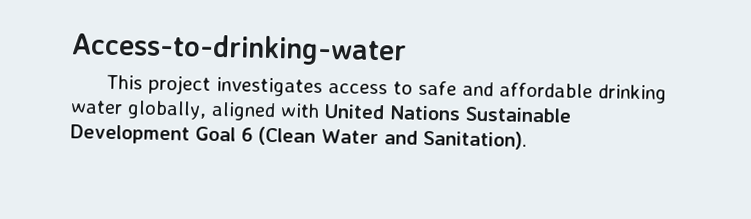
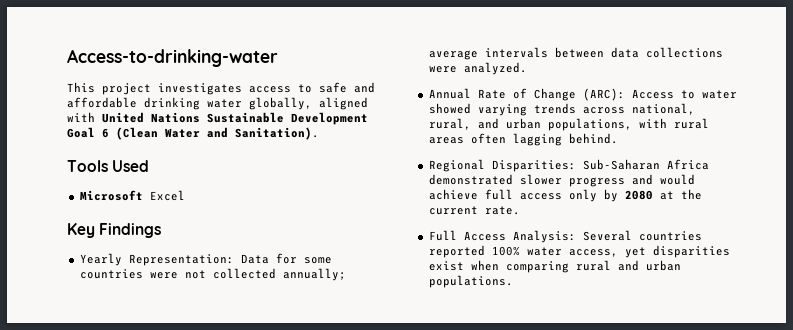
+ Tools Used
+ Microsoft Excel
+ Key Findings
+ Yearly Representation: Data for some countries were not collected annually; average intervals between data collections were analyzed.
+ Annual Rate of Change (ARC): Access to water showed varying trends across national, rural, and urban populations, with rural areas often lagging behind.
+ Regional Disparities: Sub-Saharan Africa demonstrated slower progress and would achieve full access only by 2080 at the current rate.
+ Full Access Analysis: Several countries reported 100% water access, yet disparities exist when comparing rural and urban populations.

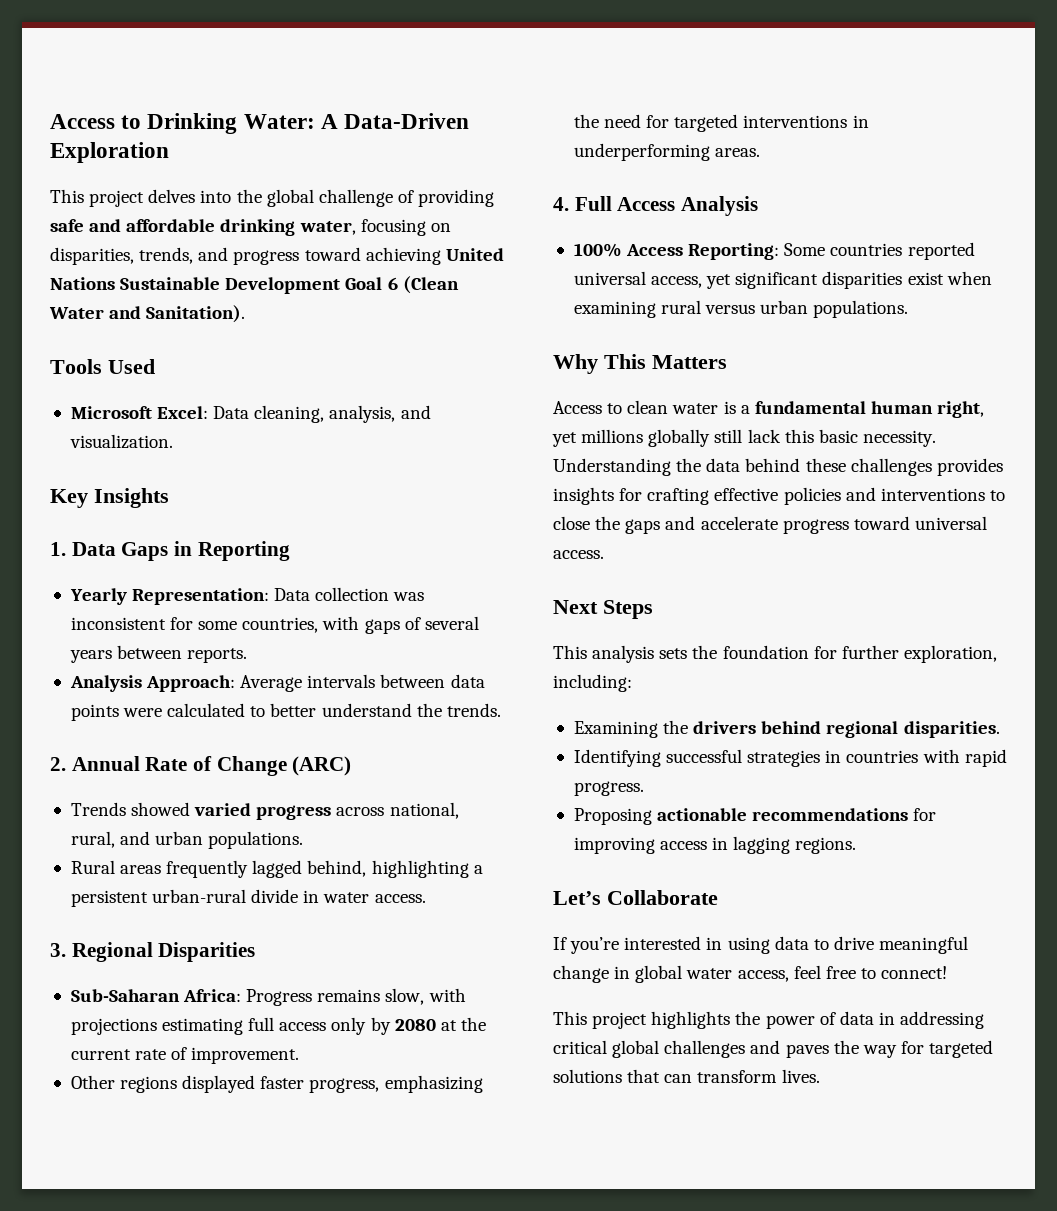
- Access-to-drinking-water
- This project investigates access to safe and affordable drinking water globally, aligned with United Nations Sustainable Development Goal 6 (Clean Water and Sanitation).
+ Access to Drinking Water: A Data-Driven Exploration
+ This project delves into the global challenge of providing safe and affordable drinking water, focusing on disparities, trends, and progress toward achieving United Nations Sustainable Development Goal 6 (Clean Water and Sanitation).
- Microsoft Excel
- Key Findings
- Yearly Representation: Data for some countries were not collected annually; average intervals between data collections were analyzed.
- Annual Rate of Change (ARC): Access to water showed varying trends across national, rural, and urban populations, with rural areas often lagging behind.
- Regional Disparities: Sub-Saharan Africa demonstrated slower progress and would achieve full access only by 2080 at the current rate.
- Full Access Analysis: Several countries reported 100% water access, yet disparities exist when comparing rural and urban populations.
+ Microsoft Excel: Data cleaning, analysis, and visualization.
+ Key Insights
+ 1. Data Gaps in Reporting
+ Yearly Representation: Data collection was inconsistent for some countries, with gaps of several years between reports.
+ Analysis Approach: Average intervals between data points were calculated to better understand the trends.
+ 2. Annual Rate of Change (ARC)
+ Trends showed varied progress across national, rural, and urban populations.
+ Rural areas frequently lagged behind, highlighting a persistent urban-rural divide in water access.
+ 3. Regional Disparities
+ Sub-Saharan Africa: Progress remains slow, with projections estimating full access only by 2080 at the current rate of improvement.
+ Other regions displayed faster progress, emphasizing the need for targeted interventions in underperforming areas.
+ 4. Full Access Analysis
+ 100% Access Reporting: Some countries reported universal access, yet significant disparities exist when examining rural versus urban populations.
+ Why This Matters
+ Access to clean water is a fundamental human right, yet millions globally still lack this basic necessity. Understanding the data behind these challenges provides insights for crafting effective policies and interventions to close the gaps and accelerate progress toward universal access.
+ Next Steps
+ This analysis sets the foundation for further exploration, including:
+ Examining the drivers behind regional disparities.
+ Identifying successful strategies in countries with rapid progress.
+ Proposing actionable recommendations for improving access in lagging regions.
+ Let’s Collaborate
+ If you’re interested in using data to drive meaningful change in global water access, feel free to connect!
+ This project highlights the power of data in addressing critical global challenges and paves the way for targeted solutions that can transform lives.

